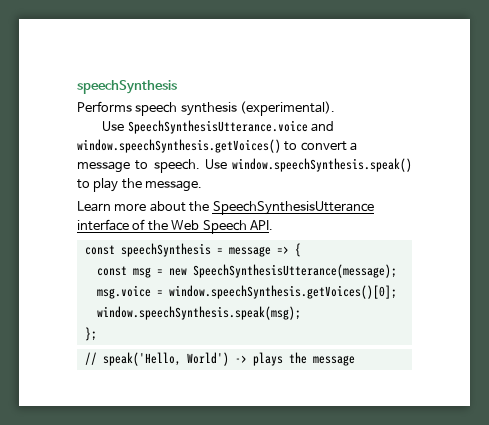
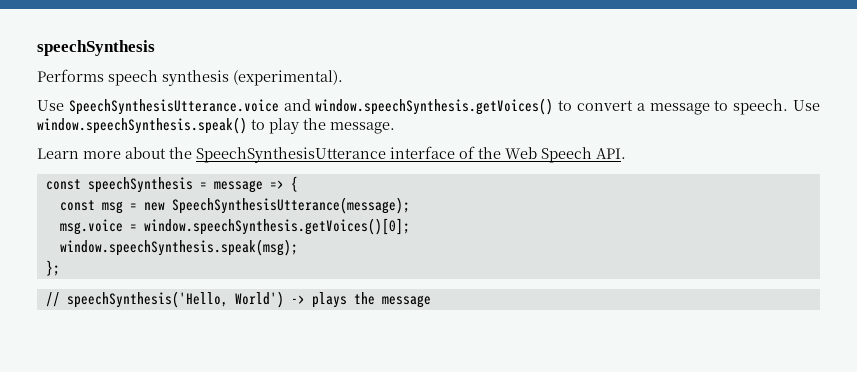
- // speak('Hello, World') -> plays the message
+ // speechSynthesis('Hello, World') -> plays the message

